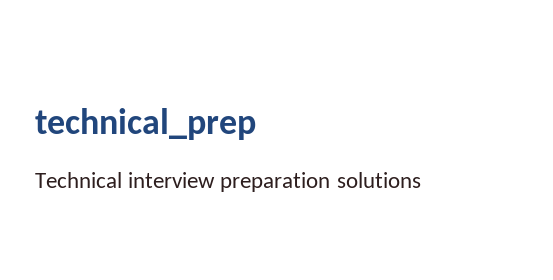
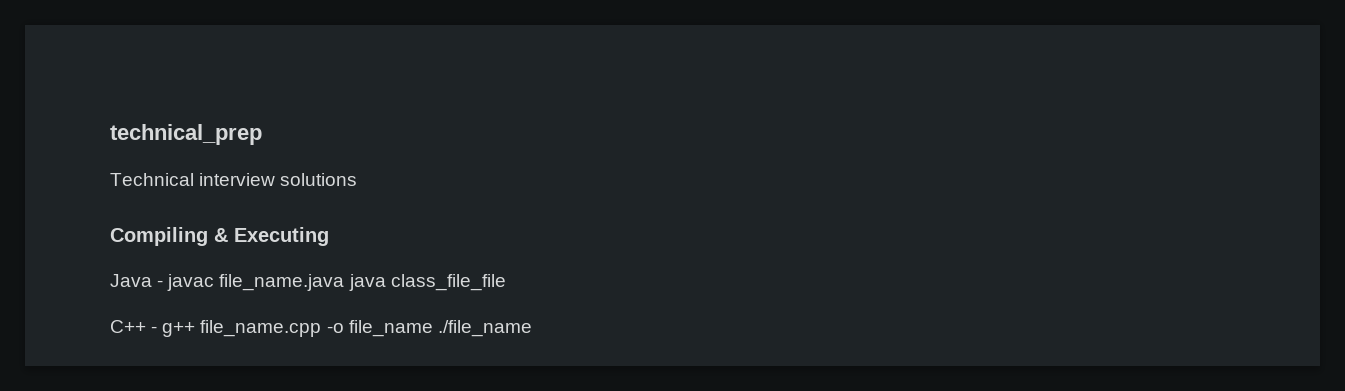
- Technical interview preparation solutions
+ Technical interview solutions
+ Compiling & Executing
+ Java - javac file_name.java java class_file_file
+ C++ - g++ file_name.cpp -o file_name ./file_name

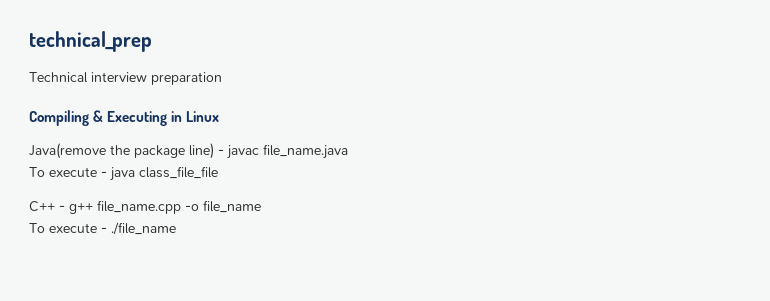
- Technical interview solutions
+ Technical interview preparation
- Compiling & Executing
- Java - javac file_name.java java class_file_file
+ Compiling & Executing in Linux
+ Java(remove the package line) - javac file_name.java
+ To execute - java class_file_file
- C++ - g++ file_name.cpp -o file_name ./file_name
+ C++ - g++ file_name.cpp -o file_name
+ To execute - ./file_name

